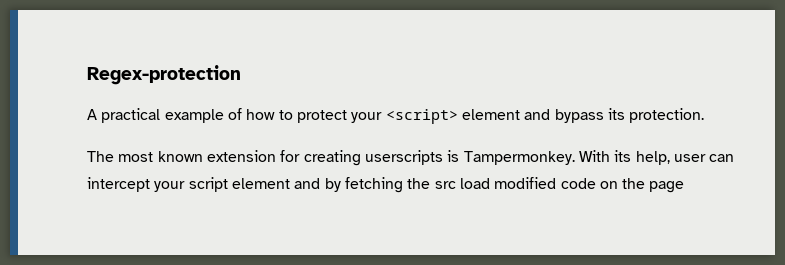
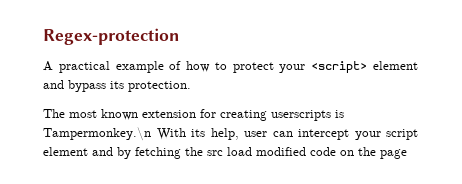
- The most known extension for creating userscripts is Tampermonkey. With its help, user can intercept your script element and by fetching the src load modified code on the page
+ The most known extension for creating userscripts is Tampermonkey.\n With its help, user can intercept your script element and by fetching the src load modified code on the page

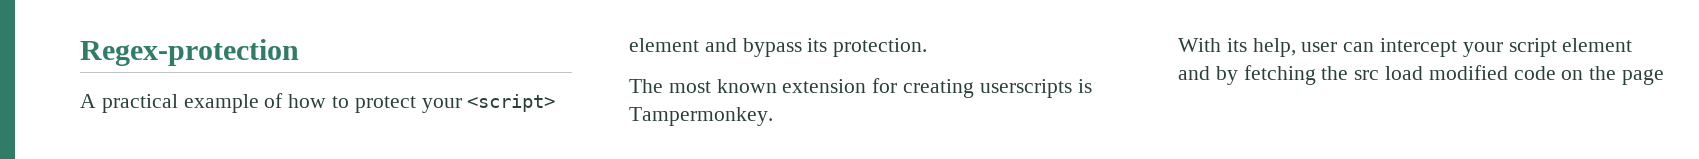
- The most known extension for creating userscripts is Tampermonkey.\n With its help, user can intercept your script element and by fetching the src load modified code on the page
+ The most known extension for creating userscripts is Tampermonkey.
+ With its help, user can intercept your script element and by fetching the src load modified code on the page

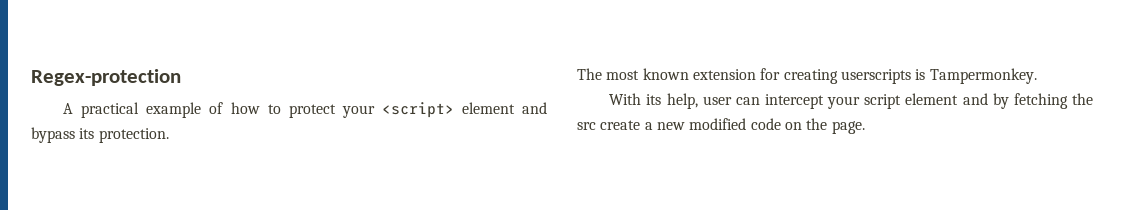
- With its help, user can intercept your script element and by fetching the src load modified code on the page
+ With its help, user can intercept your script element and by fetching the src create a new modified code on the page.

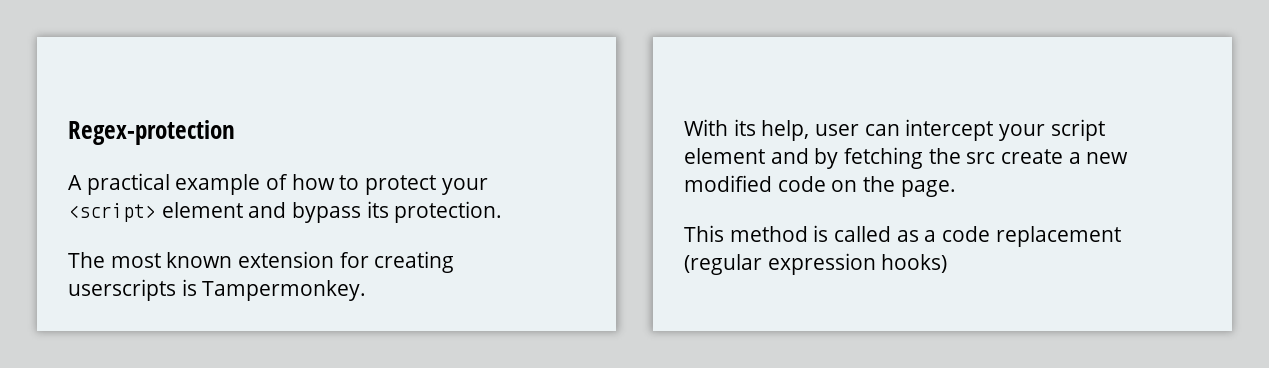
+ This method is called as a code replacement (regular expression hooks)

